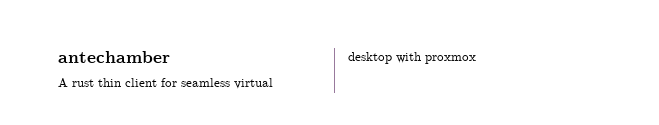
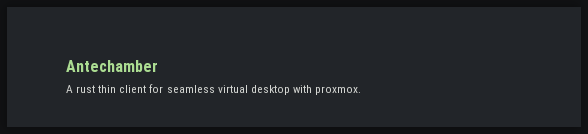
- antechamber
+ Antechamber
- A rust thin client for seamless virtual desktop with proxmox
+ A rust thin client for seamless virtual desktop with proxmox.

